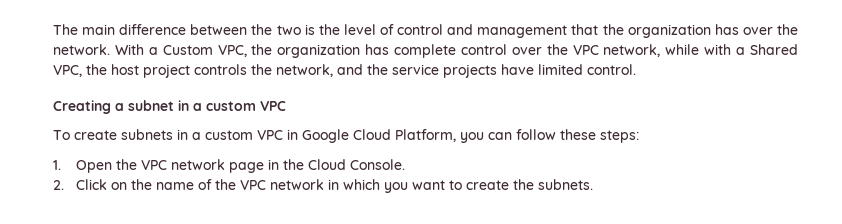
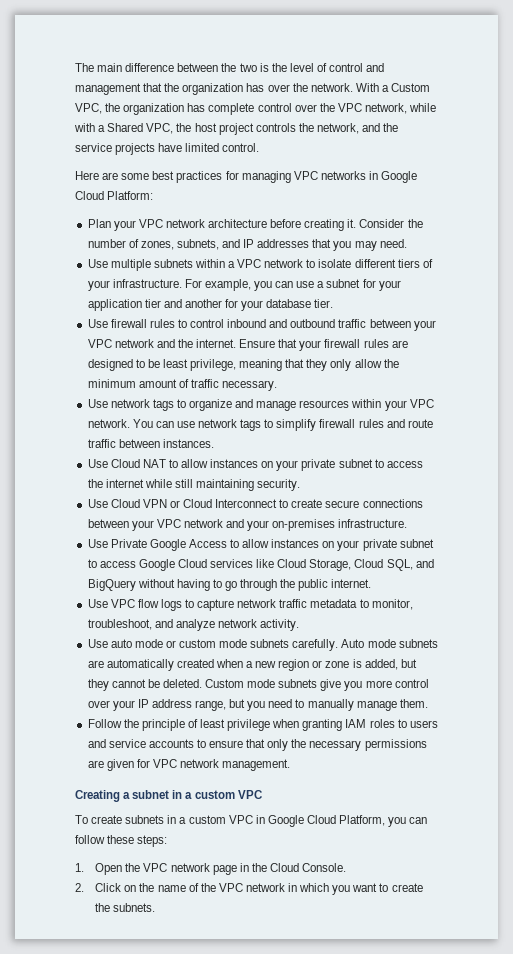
+ Here are some best practices for managing VPC networks in Google Cloud Platform:
+ Plan your VPC network architecture before creating it. Consider the number of zones, subnets, and IP addresses that you may need.
+ Use multiple subnets within a VPC network to isolate different tiers of your infrastructure. For example, you can use a subnet for your application tier and another for your database tier.
+ Use firewall rules to control inbound and outbound traffic between your VPC network and the internet. Ensure that your firewall rules are designed to be least privilege, meaning that they only allow the minimum amount of traffic necessary.
+ Use network tags to organize and manage resources within your VPC network. You can use network tags to simplify firewall rules and route traffic between instances.
+ Use Cloud NAT to allow instances on your private subnet to access the internet while still maintaining security.
+ Use Cloud VPN or Cloud Interconnect to create secure connections between your VPC network and your on-premises infrastructure.
+ Use Private Google Access to allow instances on your private subnet to access Google Cloud services like Cloud Storage, Cloud SQL, and BigQuery without having to go through the public internet.
+ Use VPC flow logs to capture network traffic metadata to monitor, troubleshoot, and analyze network activity.
+ Use auto mode or custom mode subnets carefully. Auto mode subnets are automatically created when a new region or zone is added, but they cannot be deleted. Custom mode subnets give you more control over your IP address range, but you need to manually manage them.
+ Follow the principle of least privilege when granting IAM roles to users and service accounts to ensure that only the necessary permissions are given for VPC network management.

